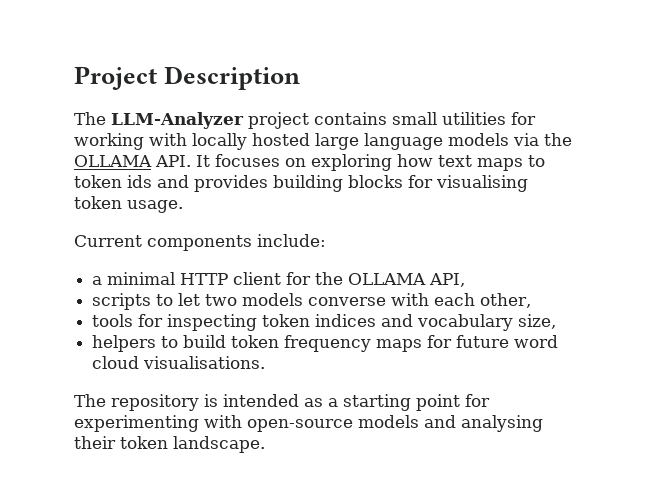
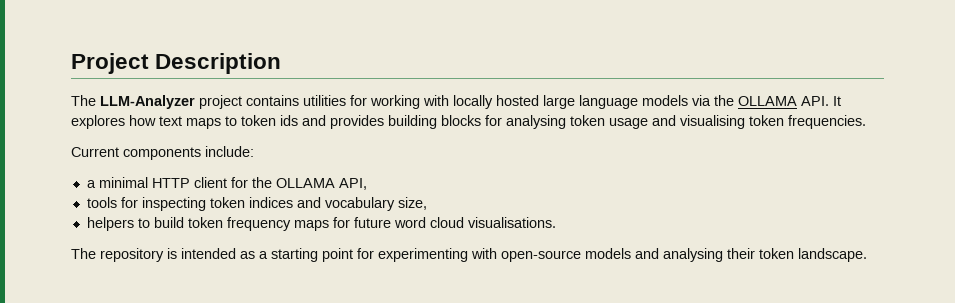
- The LLM-Analyzer project contains small utilities for working with locally hosted large language models via the OLLAMA API. It focuses on exploring how text maps to token ids and provides building blocks for visualising token usage.
+ The LLM-Analyzer project contains utilities for working with locally hosted large language models via the OLLAMA API. It explores how text maps to token ids and provides building blocks for analysing token usage and visualising token frequencies.
- scripts to let two models converse with each other,

